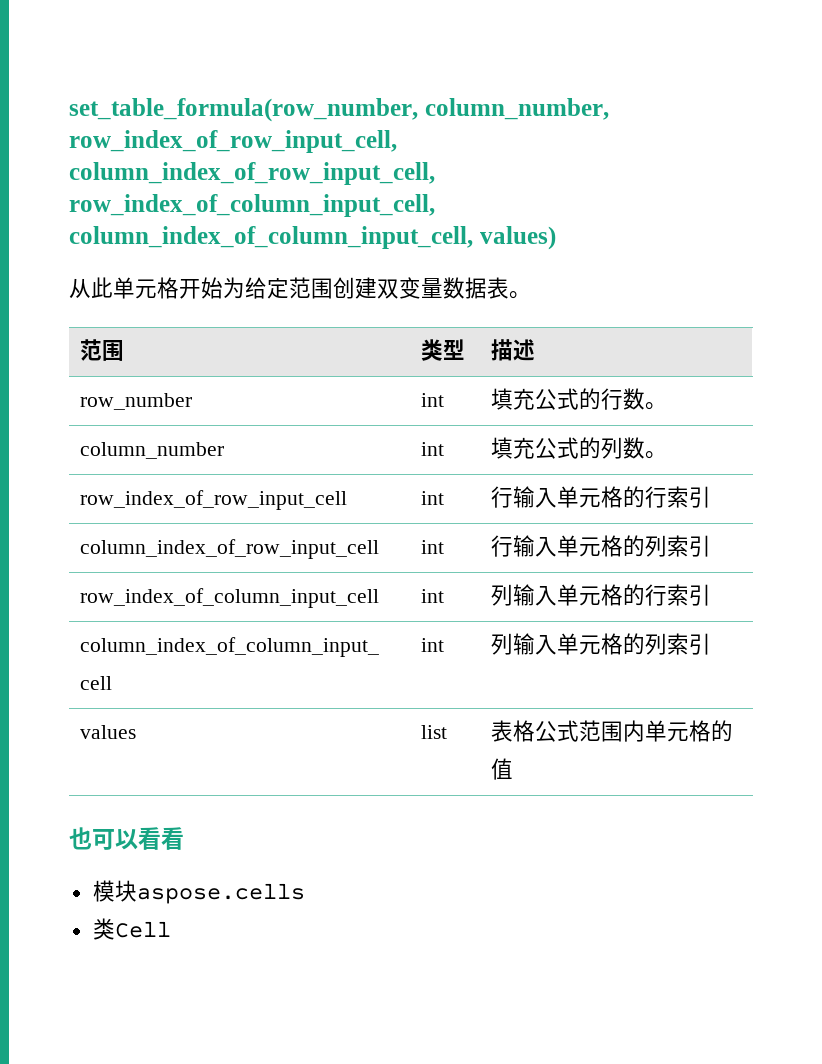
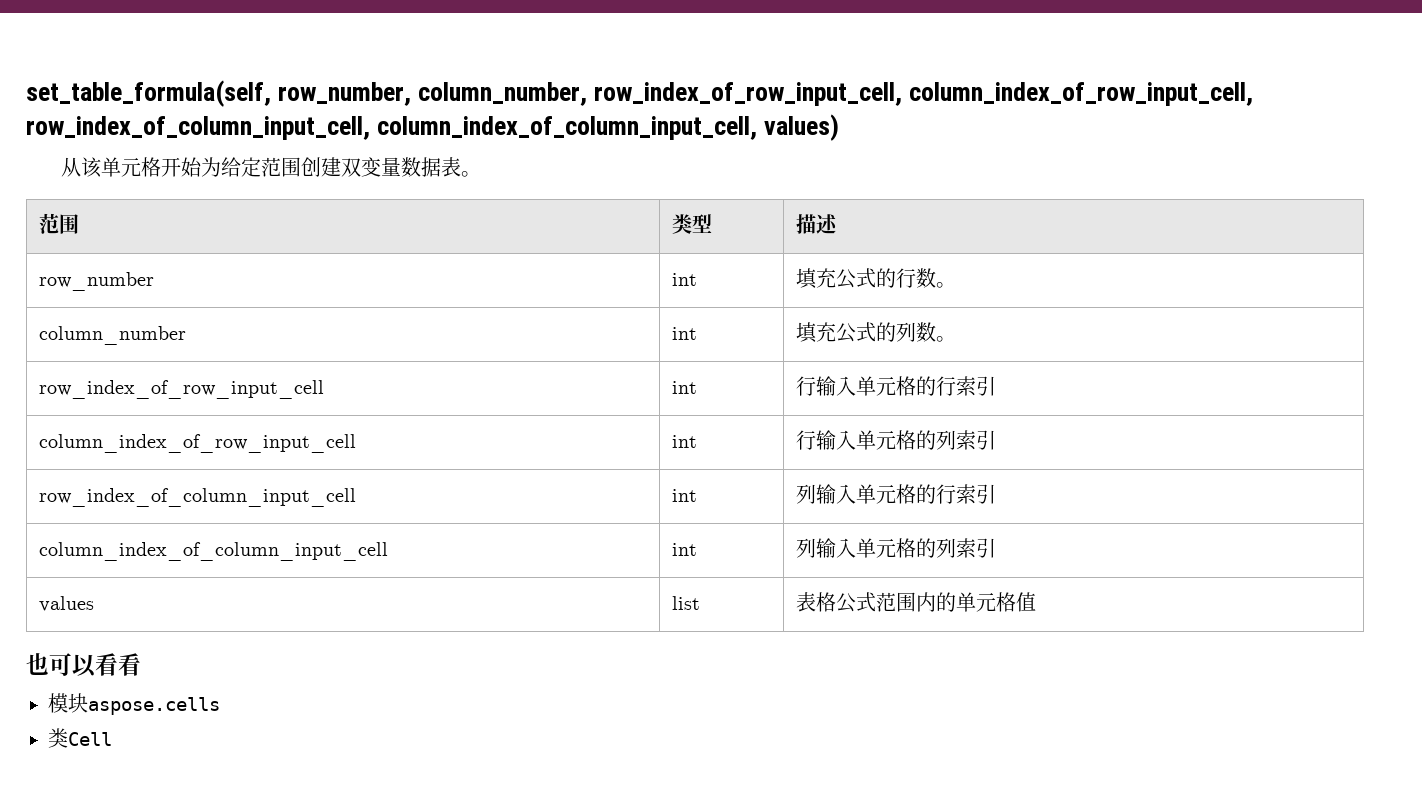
- set_table_formula(row_number, column_number, row_index_of_row_input_cell, column_index_of_row_input_cell, row_index_of_column_input_cell, column_index_of_column_input_cell, values)
+ set_table_formula(self, row_number, column_number, row_index_of_row_input_cell, column_index_of_row_input_cell, row_index_of_column_input_cell, column_index_of_column_input_cell, values)
- 从此单元格开始为给定范围创建双变量数据表。
+ 从该单元格开始为给定范围创建双变量数据表。
- values | list | 表格公式范围内单元格的值
+ values | list | 表格公式范围内的单元格值

